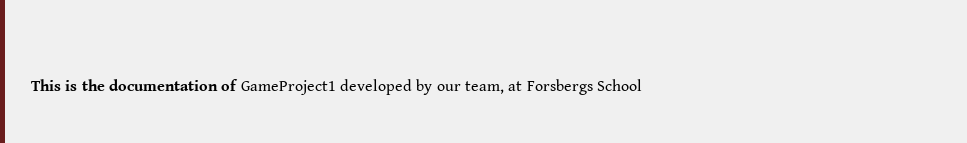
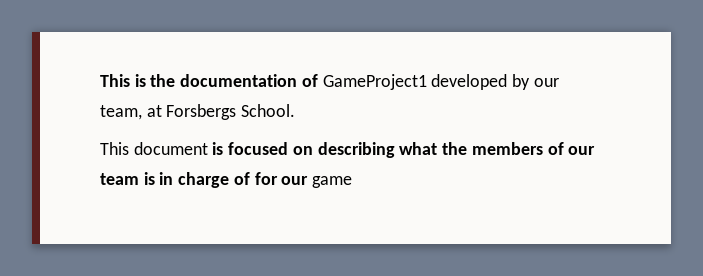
- This is the documentation of GameProject1 developed by our team, at Forsbergs School
+ This is the documentation of GameProject1 developed by our team, at Forsbergs School.
+ This document is focused on describing what the members of our team is in charge of for our game

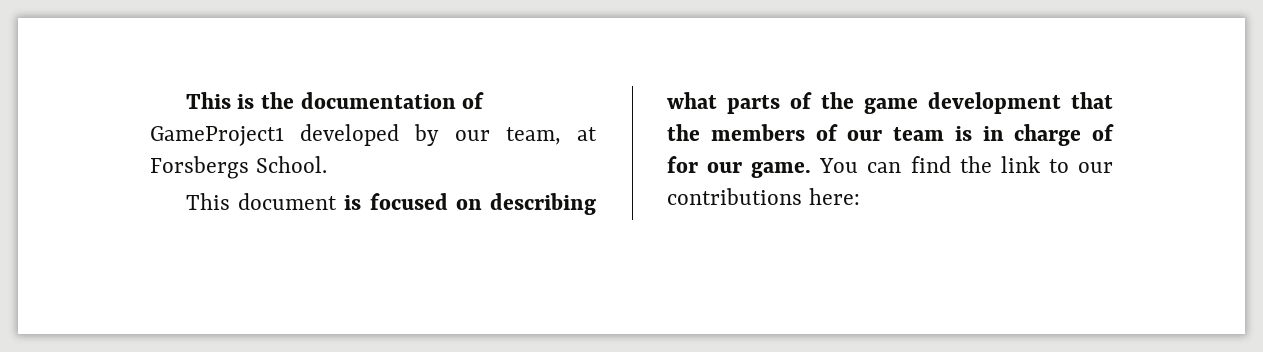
- This document is focused on describing what the members of our team is in charge of for our game
+ This document is focused on describing what parts of the game development that the members of our team is in charge of for our game. You can find the link to our contributions here:

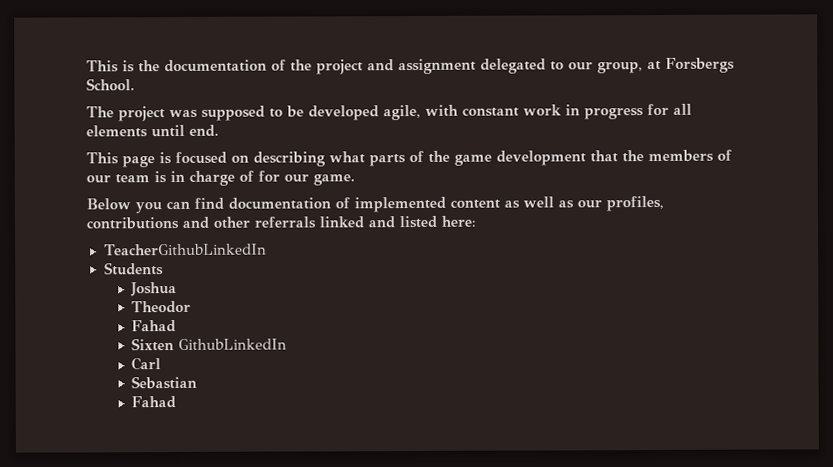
- This is the documentation of GameProject1 developed by our team, at Forsbergs School.
- This document is focused on describing what parts of the game development that the members of our team is in charge of for our game. You can find the link to our contributions here:
+ This is the documentation of the project and assignment delegated to our group, at Forsbergs School.
+ The project was supposed to be developed agile, with constant work in progress for all elements until end.
+ This page is focused on describing what parts of the game development that the members of our team is in charge of for our game.
+ Below you can find documentation of implemented content as well as our profiles, contributions and other referrals linked and listed here:
+ TeacherGithubLinkedIn
+ Students
+ Joshua
+ Theodor
+ Fahad
+ Sixten GithubLinkedIn
+ Carl
+ Sebastian
+ Fahad

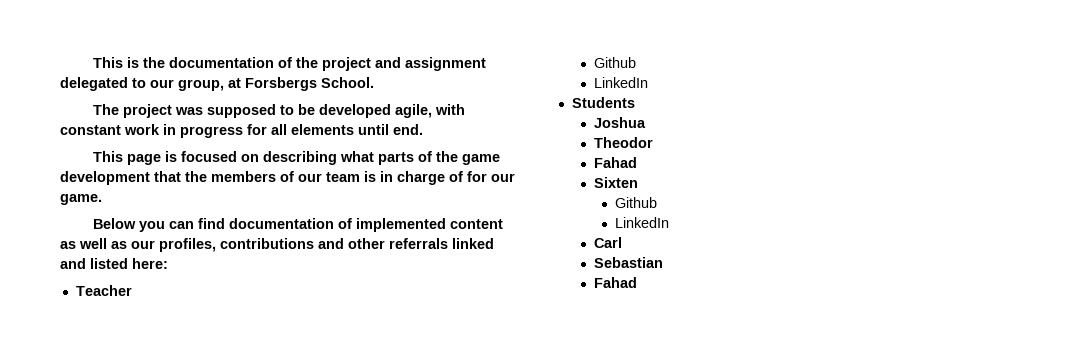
- TeacherGithubLinkedIn
+ Teacher
+ Github
+ LinkedIn
- Sixten GithubLinkedIn
+ Sixten
+ Github
+ LinkedIn

